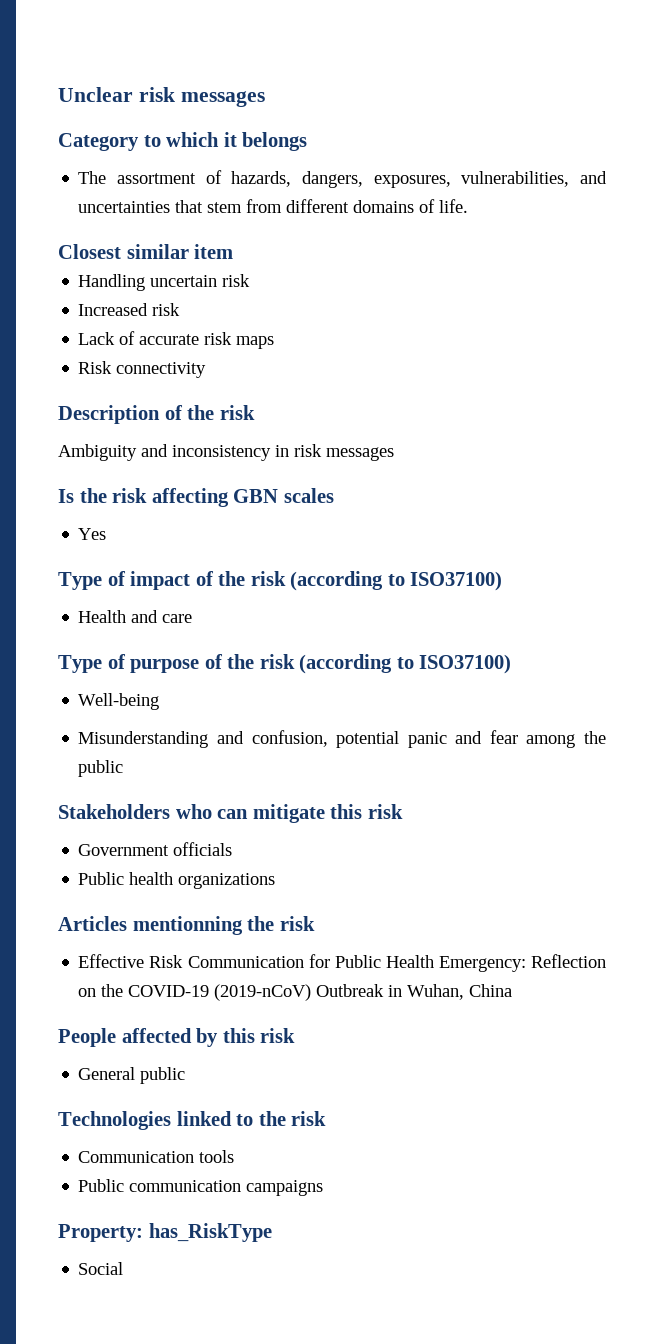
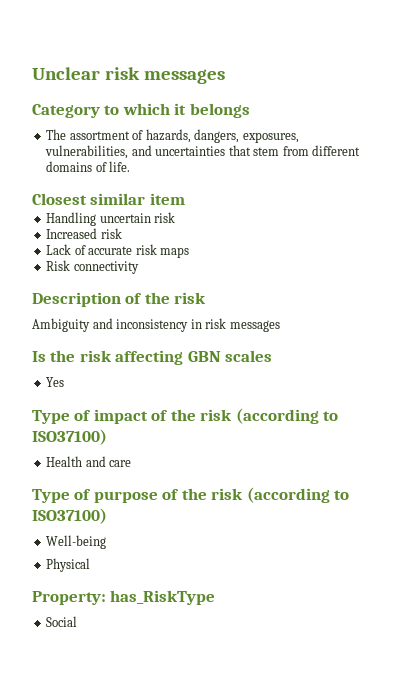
- Misunderstanding and confusion, potential panic and fear among the public
- Stakeholders who can mitigate this risk
- Government officials
- Public health organizations
- Articles mentionning the risk
- Effective Risk Communication for Public Health Emergency: Reflection on the COVID-19 (2019-nCoV) Outbreak in Wuhan, China
- People affected by this risk
- General public
- Technologies linked to the risk
- Communication tools
- Public communication campaigns
+ Physical

